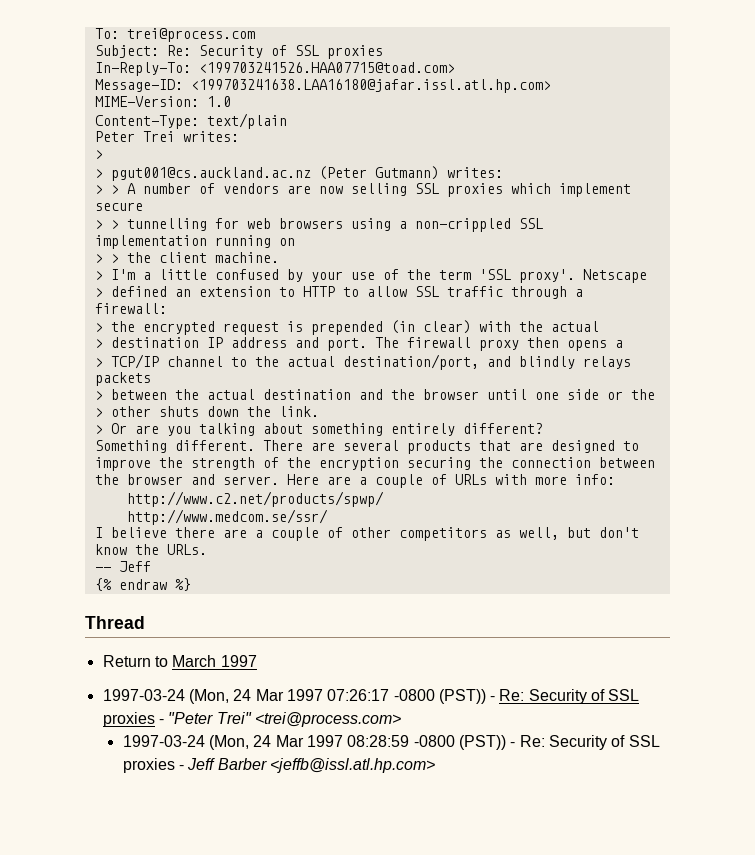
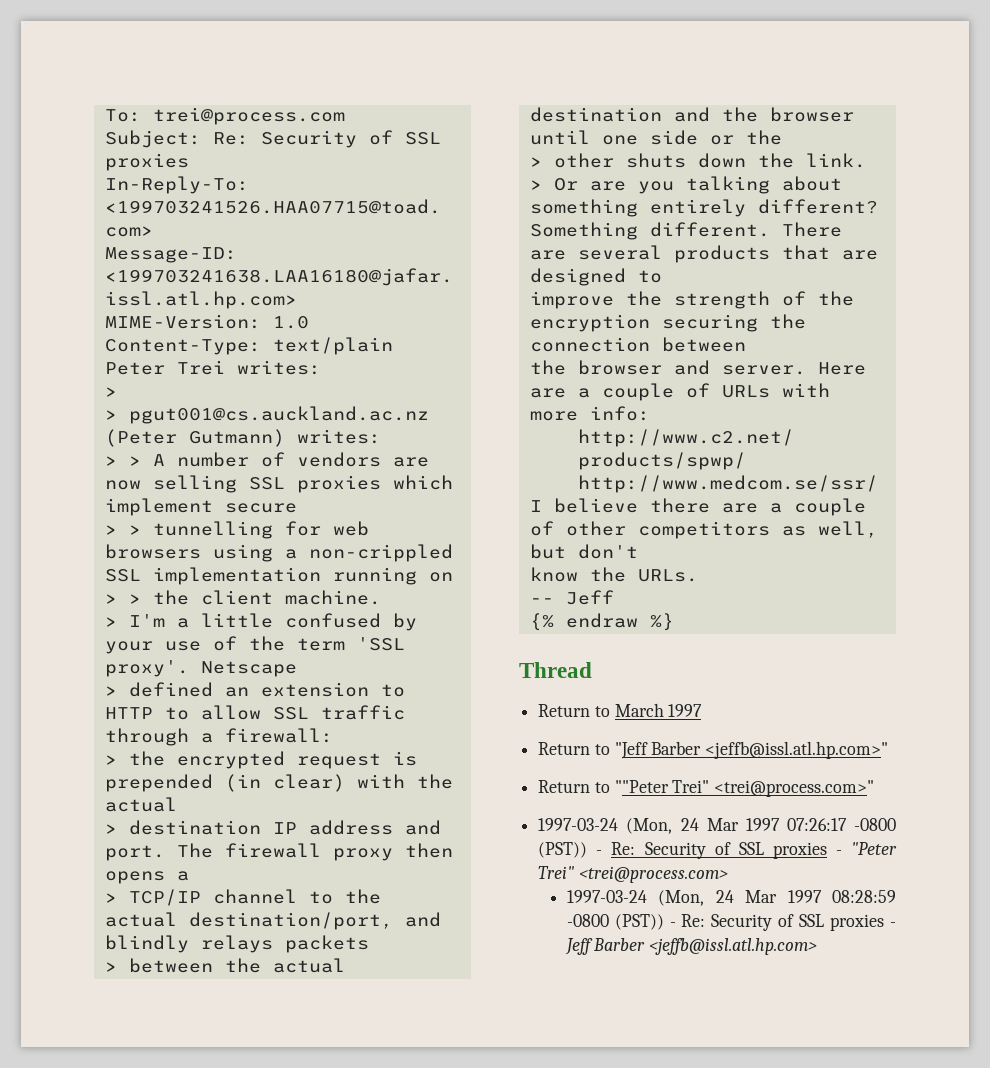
+ Return to "Jeff Barber <jeffb@issl.atl.hp.com>"
+ Return to ""Peter Trei" <trei@process.com>"

